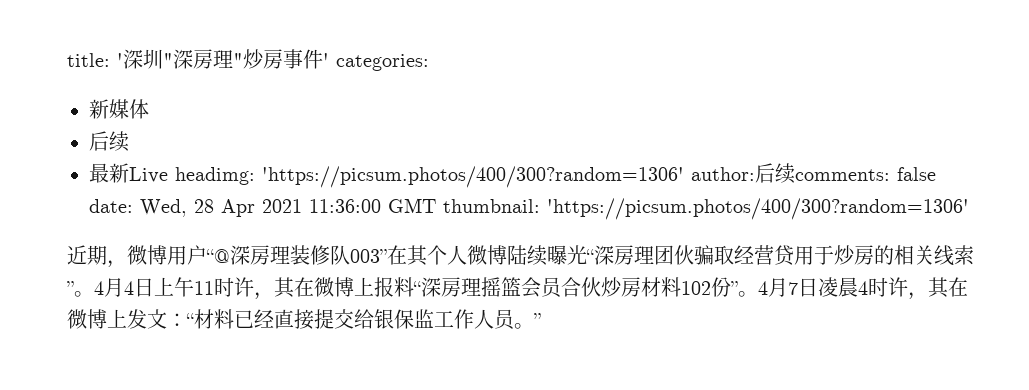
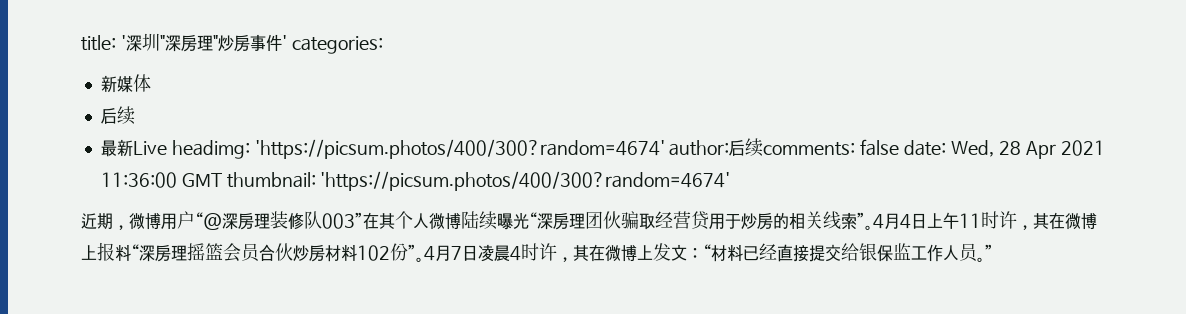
- 最新Live headimg: 'https://picsum.photos/400/300?random=1306' author:后续comments: false date: Wed, 28 Apr 2021 11:36:00 GMT thumbnail: 'https://picsum.photos/400/300?random=1306'
+ 最新Live headimg: 'https://picsum.photos/400/300?random=4674' author:后续comments: false date: Wed, 28 Apr 2021 11:36:00 GMT thumbnail: 'https://picsum.photos/400/300?random=4674'

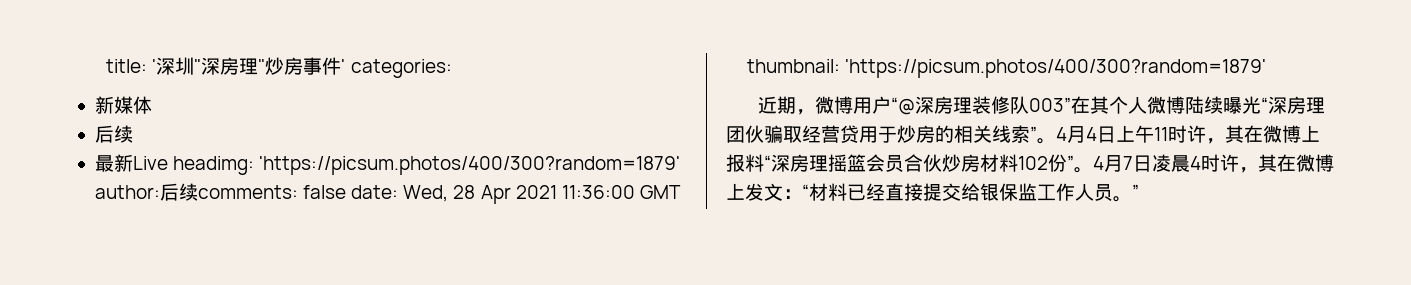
- 最新Live headimg: 'https://picsum.photos/400/300?random=4674' author:后续comments: false date: Wed, 28 Apr 2021 11:36:00 GMT thumbnail: 'https://picsum.photos/400/300?random=4674'
+ 最新Live headimg: 'https://picsum.photos/400/300?random=1879' author:后续comments: false date: Wed, 28 Apr 2021 11:36:00 GMT thumbnail: 'https://picsum.photos/400/300?random=1879'

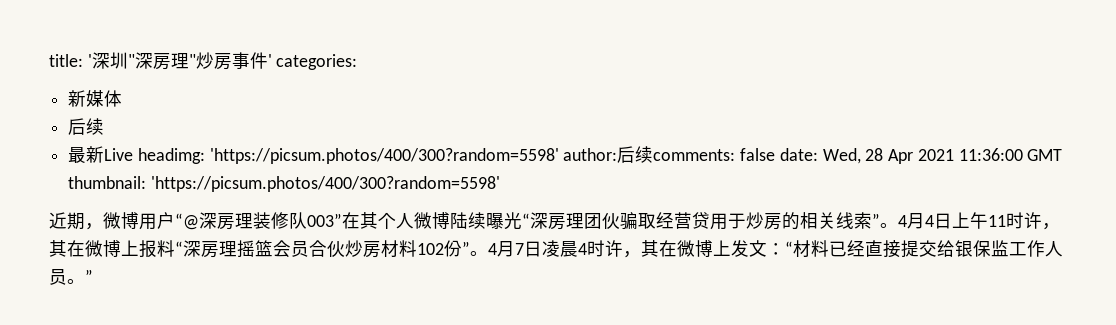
- 最新Live headimg: 'https://picsum.photos/400/300?random=1879' author:后续comments: false date: Wed, 28 Apr 2021 11:36:00 GMT thumbnail: 'https://picsum.photos/400/300?random=1879'
+ 最新Live headimg: 'https://picsum.photos/400/300?random=5598' author:后续comments: false date: Wed, 28 Apr 2021 11:36:00 GMT thumbnail: 'https://picsum.photos/400/300?random=5598'

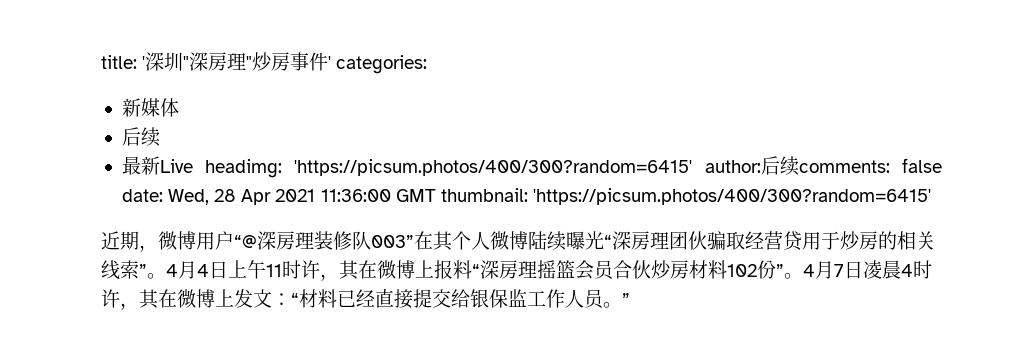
- 最新Live headimg: 'https://picsum.photos/400/300?random=5598' author:后续comments: false date: Wed, 28 Apr 2021 11:36:00 GMT thumbnail: 'https://picsum.photos/400/300?random=5598'
+ 最新Live headimg: 'https://picsum.photos/400/300?random=6415' author:后续comments: false date: Wed, 28 Apr 2021 11:36:00 GMT thumbnail: 'https://picsum.photos/400/300?random=6415'

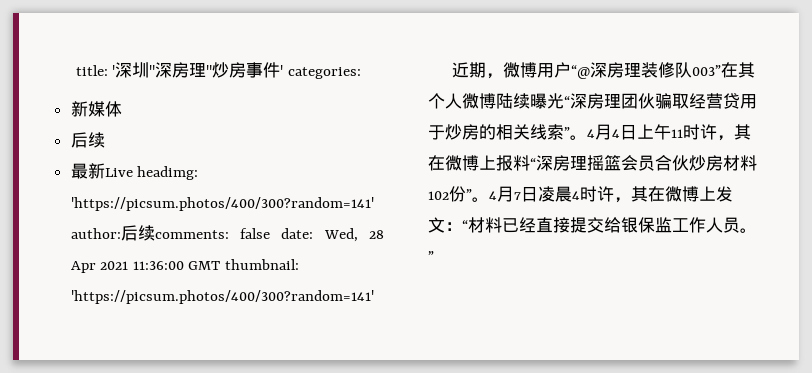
- 最新Live headimg: 'https://picsum.photos/400/300?random=6415' author:后续comments: false date: Wed, 28 Apr 2021 11:36:00 GMT thumbnail: 'https://picsum.photos/400/300?random=6415'
+ 最新Live headimg: 'https://picsum.photos/400/300?random=141' author:后续comments: false date: Wed, 28 Apr 2021 11:36:00 GMT thumbnail: 'https://picsum.photos/400/300?random=141'

